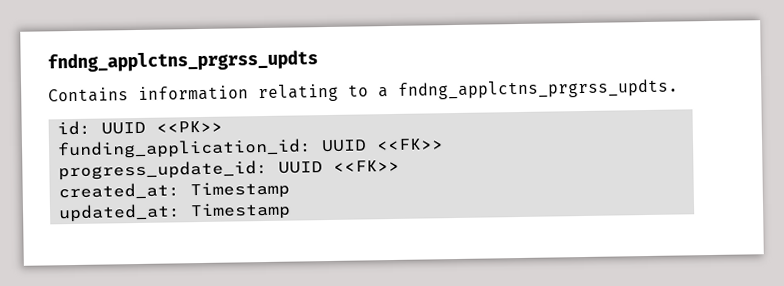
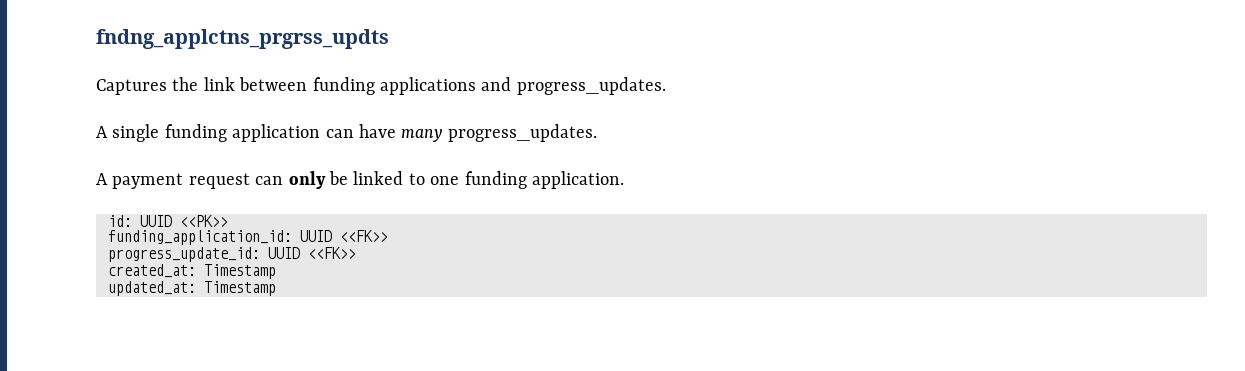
- Contains information relating to a fndng_applctns_prgrss_updts.
+ Captures the link between funding applications and progress_updates.
+ A single funding application can have many progress_updates.
+ A payment request can only be linked to one funding application.

